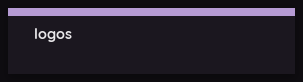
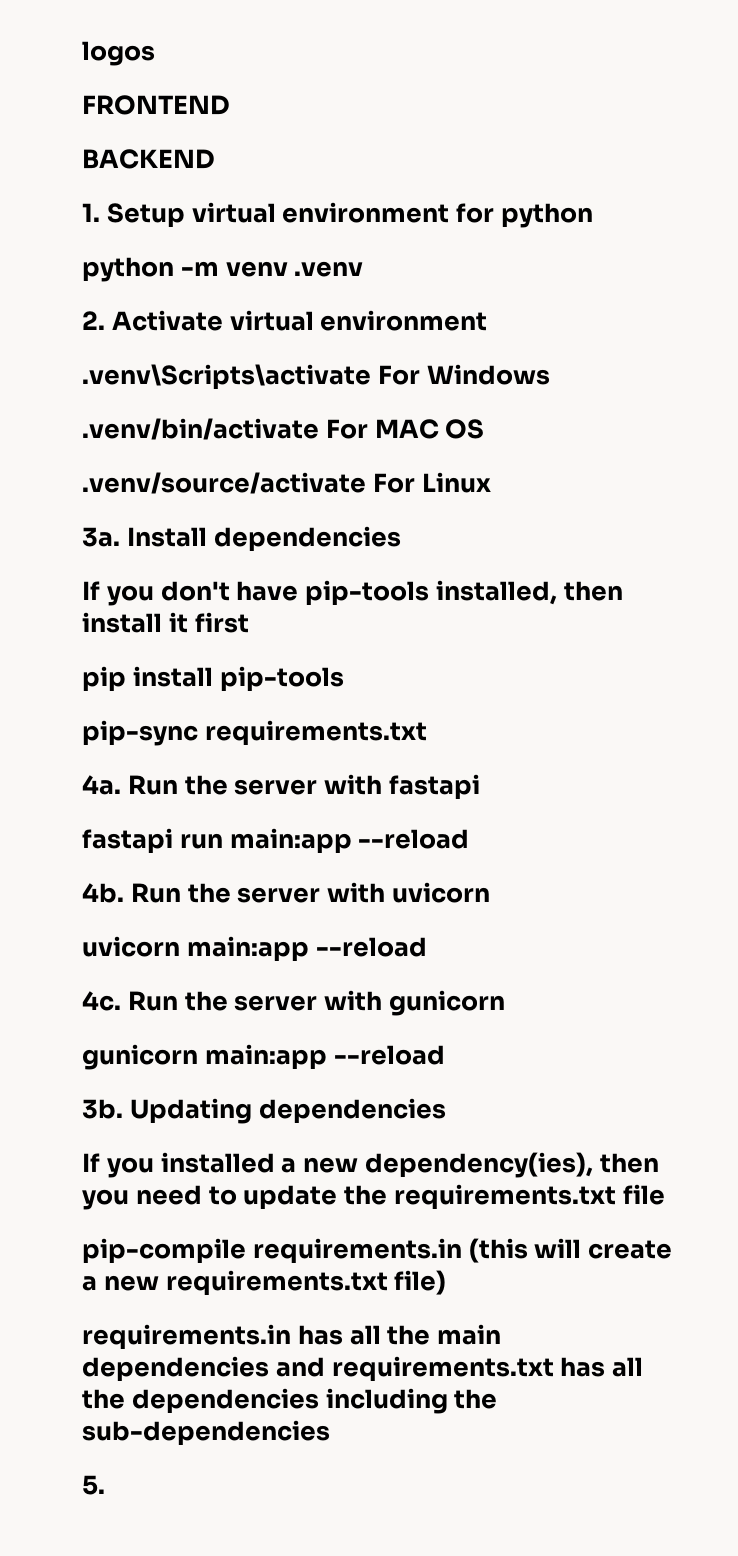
+ FRONTEND
+ BACKEND
+ 1. Setup virtual environment for python
+ python -m venv .venv
+ 2. Activate virtual environment
+ .venv\Scripts\activate For Windows
+ .venv/bin/activate For MAC OS
+ .venv/source/activate For Linux
+ 3a. Install dependencies
+ If you don't have pip-tools installed, then install it first
+ pip install pip-tools
+ pip-sync requirements.txt
+ 4a. Run the server with fastapi
+ fastapi run main:app --reload
+ 4b. Run the server with uvicorn
+ uvicorn main:app --reload
+ 4c. Run the server with gunicorn
+ gunicorn main:app --reload
+ 3b. Updating dependencies
+ If you installed a new dependency(ies), then you need to update the requirements.txt file
+ pip-compile requirements.in (this will create a new requirements.txt file)
+ requirements.in has all the main dependencies and requirements.txt has all the dependencies including the sub-dependencies
+ 5.

